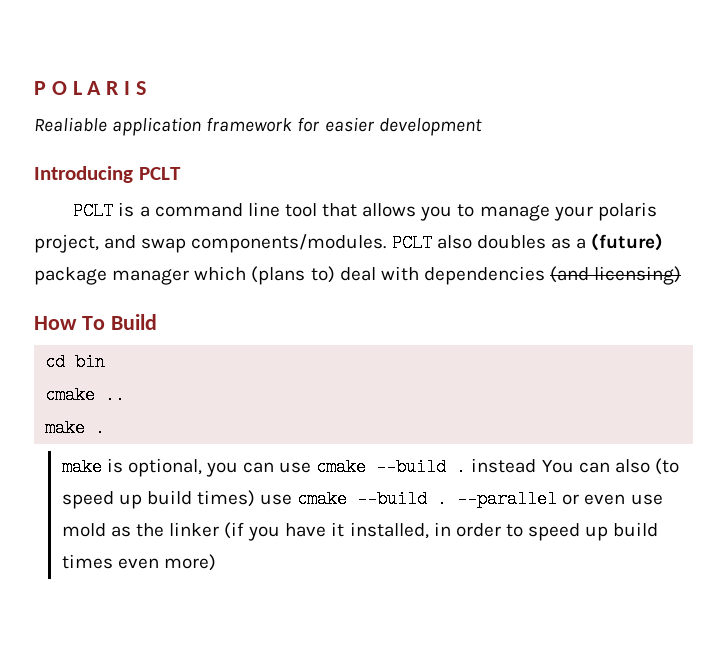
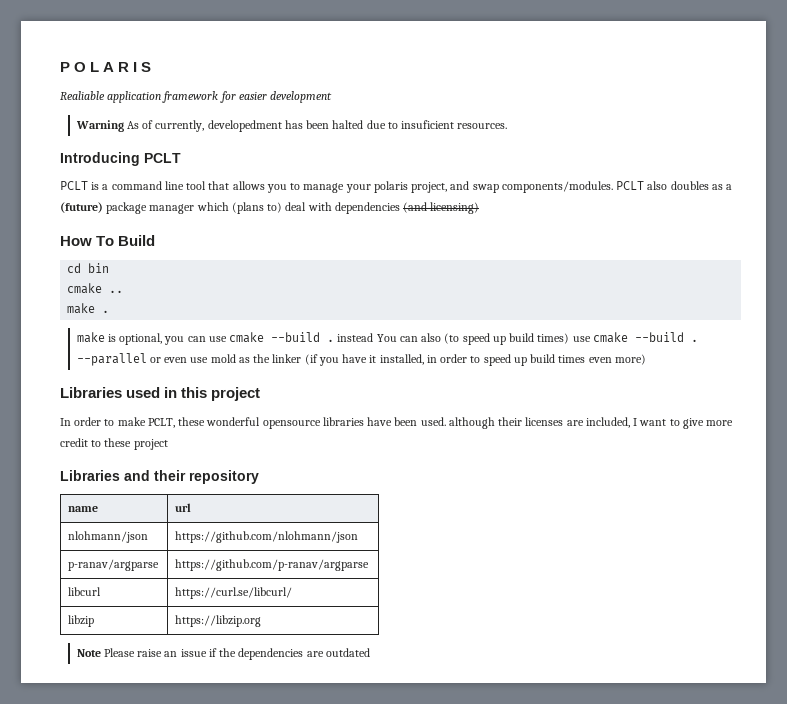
+ Warning As of currently, developedment has been halted due to insuficient resources.
+ Libraries used in this project
+ In order to make PCLT, these wonderful opensource libraries have been used. although their licenses are included, I want to give more credit to these project
+ Libraries and their repository
+ name | url
+ nlohmann/json | https://github.com/nlohmann/json
+ p-ranav/argparse | https://github.com/p-ranav/argparse
+ libcurl | https://curl.se/libcurl/
+ libzip | https://libzip.org
+ Note Please raise an issue if the dependencies are outdated

